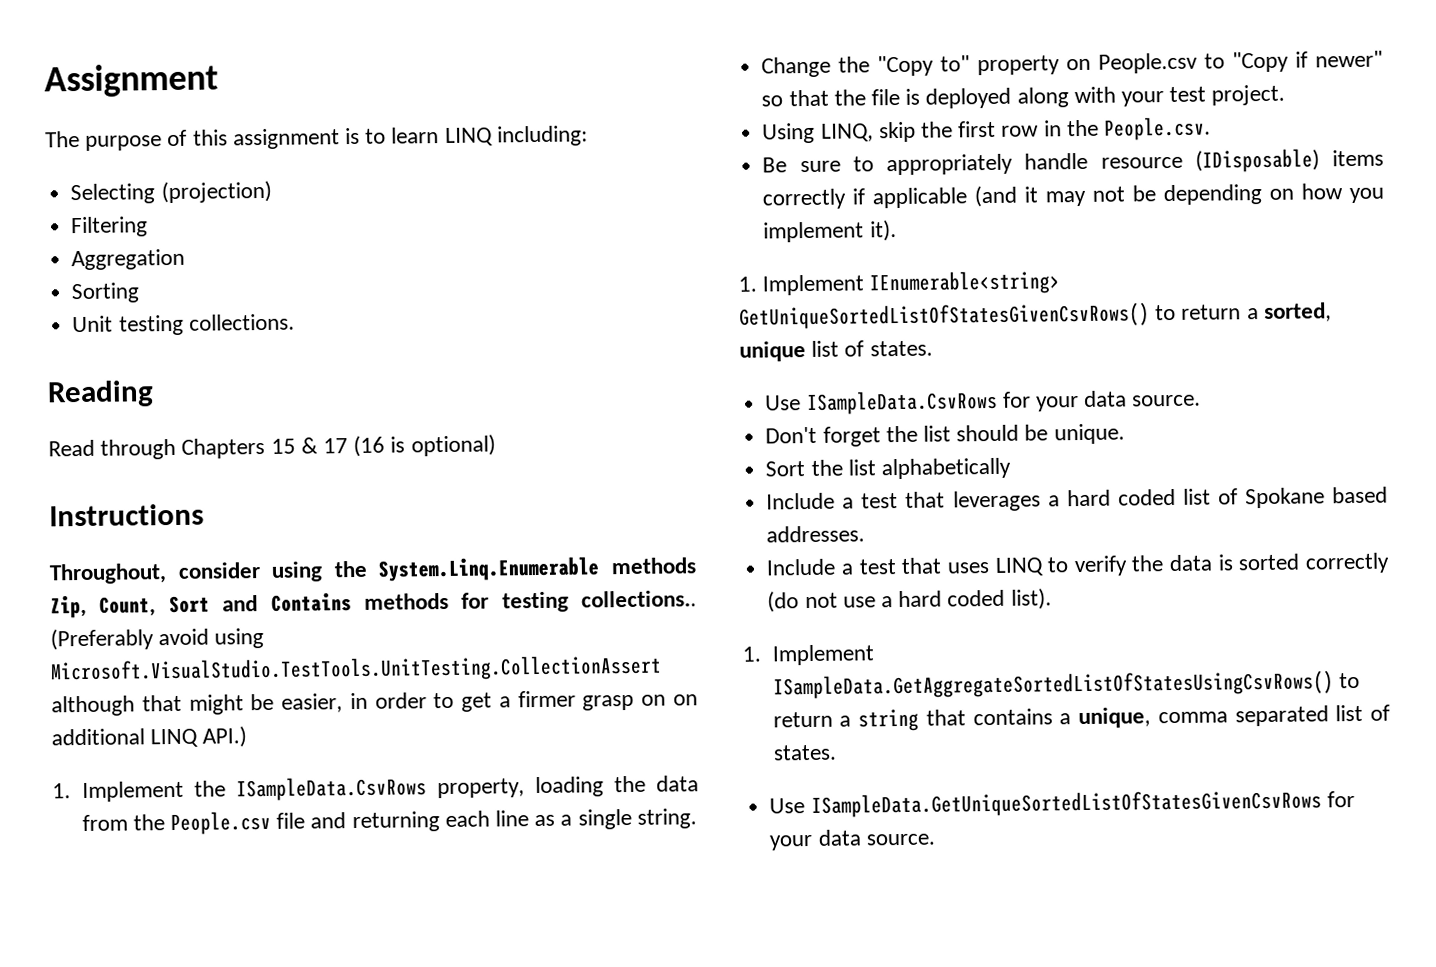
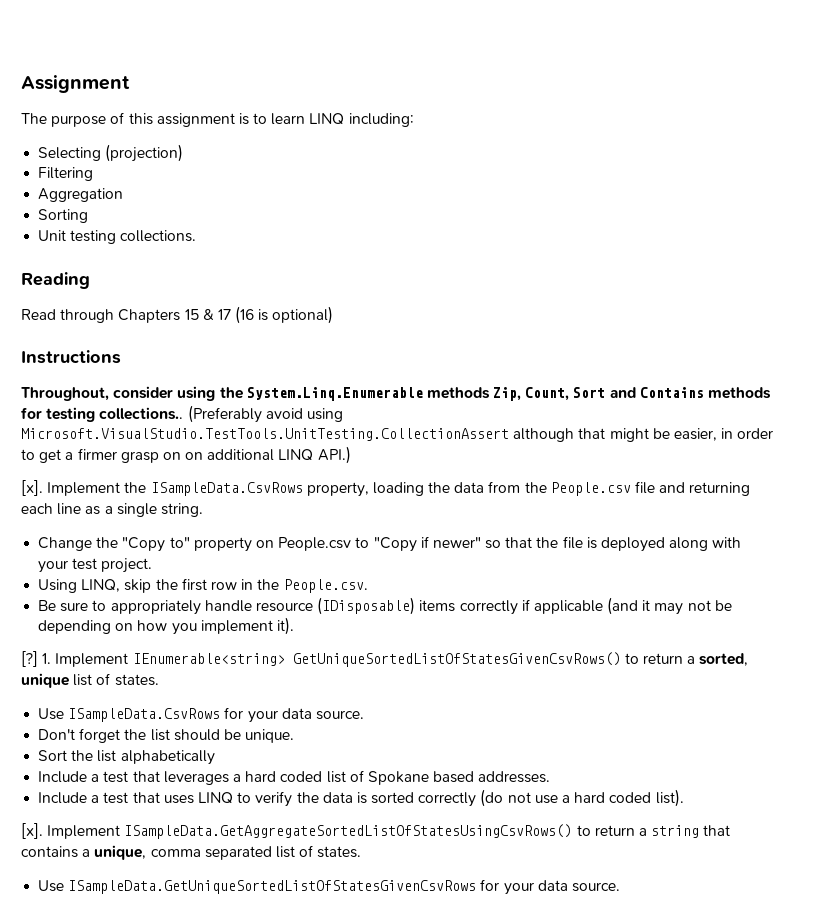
- 1. Implement the ISampleData.CsvRows property, loading the data from the People.csv file and returning each line as a single string.
+ [x]. Implement the ISampleData.CsvRows property, loading the data from the People.csv file and returning each line as a single string.
+ [?]
- 1. Implement ISampleData.GetAggregateSortedListOfStatesUsingCsvRows() to return a string that contains a unique, comma separated list of states.
+ [x]. Implement ISampleData.GetAggregateSortedListOfStatesUsingCsvRows() to return a string that contains a unique, comma separated list of states.

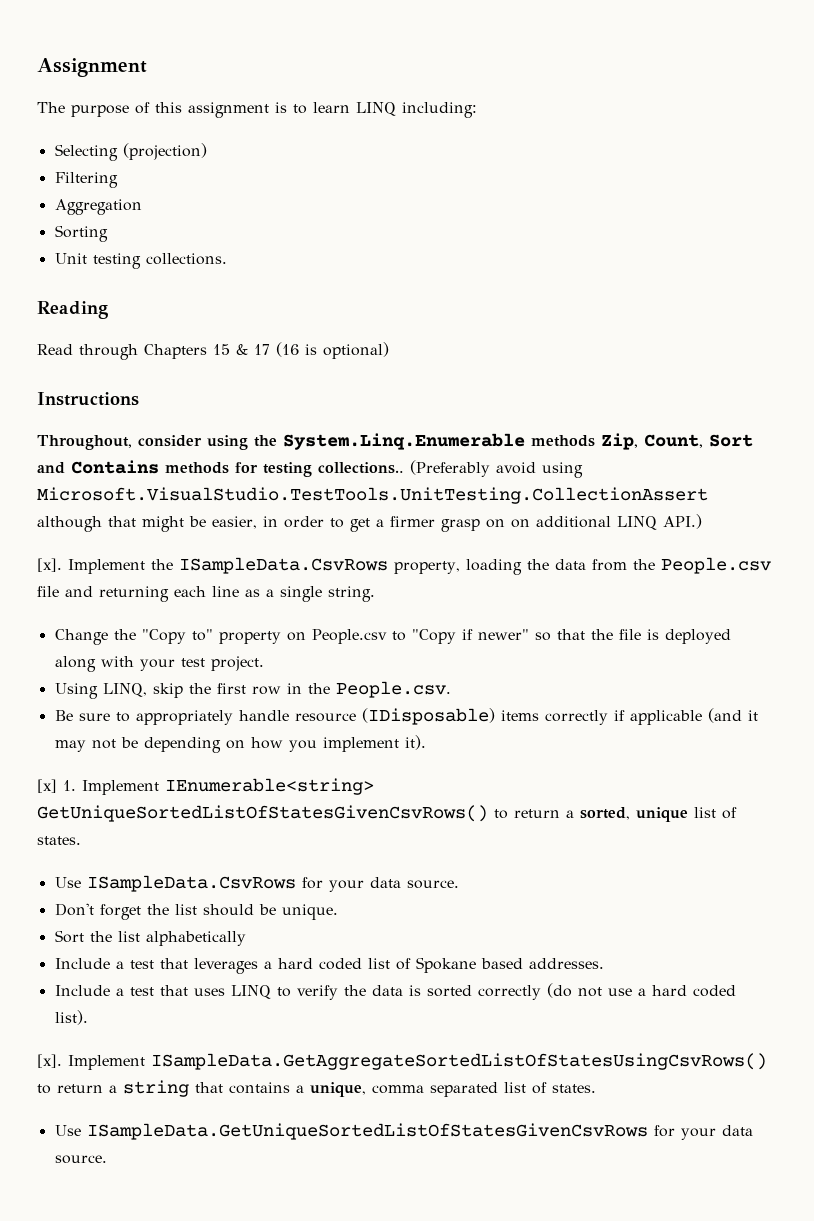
- [?] 1. Implement IEnumerable<string> GetUniqueSortedListOfStatesGivenCsvRows() to return a sorted, unique list of states.
+ [x] 1. Implement IEnumerable<string> GetUniqueSortedListOfStatesGivenCsvRows() to return a sorted, unique list of states.

